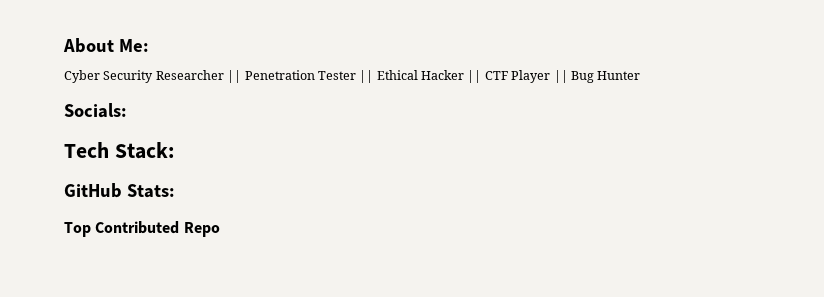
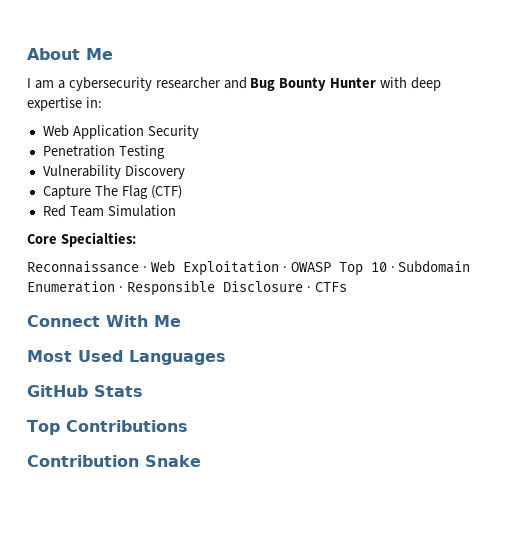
- About Me:
- Cyber Security Researcher || Penetration Tester || Ethical Hacker || CTF Player || Bug Hunter
- Socials:
- Tech Stack:
+ About Me
+ I am a cybersecurity researcher and Bug Bounty Hunter with deep expertise in:
+ Web Application Security
+ Penetration Testing
+ Vulnerability Discovery
+ Capture The Flag (CTF)
+ Red Team Simulation
+ Core Specialties:
+ Reconnaissance · Web Exploitation · OWASP Top 10 · Subdomain Enumeration · Responsible Disclosure · CTFs
+ Connect With Me
+ Most Used Languages
- GitHub Stats:
- Top Contributed Repo
+ GitHub Stats
+ Top Contributions
+ Contribution Snake

